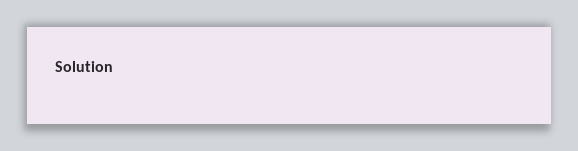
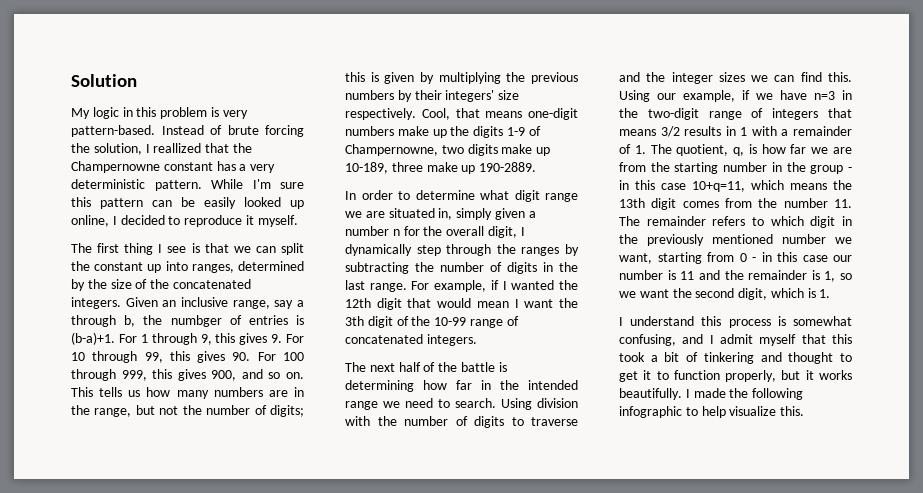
+ My logic in this problem is very pattern-based. Instead of brute forcing the solution, I reallized that the Champernowne constant has a very deterministic pattern. While I'm sure this pattern can be easily looked up online, I decided to reproduce it myself.
+ The first thing I see is that we can split the constant up into ranges, determined by the size of the concatenated integers. Given an inclusive range, say a through b, the numbger of entries is (b-a)+1. For 1 through 9, this gives 9. For 10 through 99, this gives 90. For 100 through 999, this gives 900, and so on. This tells us how many numbers are in the range, but not the number of digits; this is given by multiplying the previous numbers by their integers' size respectively. Cool, that means one-digit numbers make up the digits 1-9 of Champernowne, two digits make up 10-189, three make up 190-2889.
+ In order to determine what digit range we are situated in, simply given a number n for the overall digit, I dynamically step through the ranges by subtracting the number of digits in the last range. For example, if I wanted the 12th digit that would mean I want the 3th digit of the 10-99 range of concatenated integers.
+ The next half of the battle is determining how far in the intended range we need to search. Using division with the number of digits to traverse and the integer sizes we can find this. Using our example, if we have n=3 in the two-digit range of integers that means 3/2 results in 1 with a remainder of 1. The quotient, q, is how far we are from the starting number in the group - in this case 10+q=11, which means the 13th digit comes from the number 11. The remainder refers to which digit in the previously mentioned number we want, starting from 0 - in this case our number is 11 and the remainder is 1, so we want the second digit, which is 1.
+ I understand this process is somewhat confusing, and I admit myself that this took a bit of tinkering and thought to get it to function properly, but it works beautifully. I made the following infographic to help visualize this.

